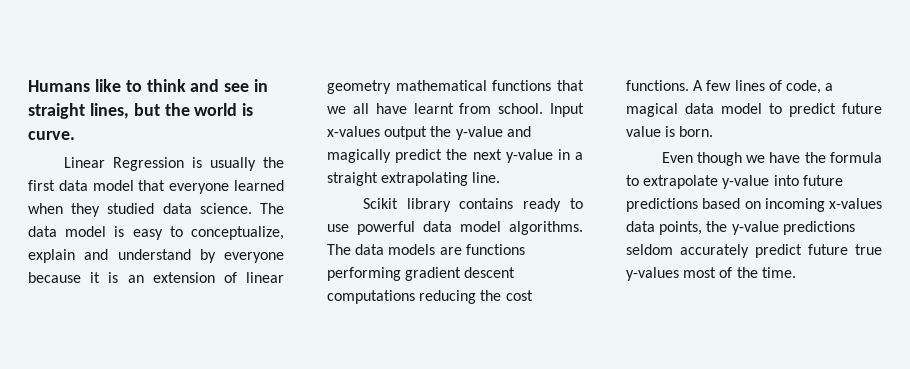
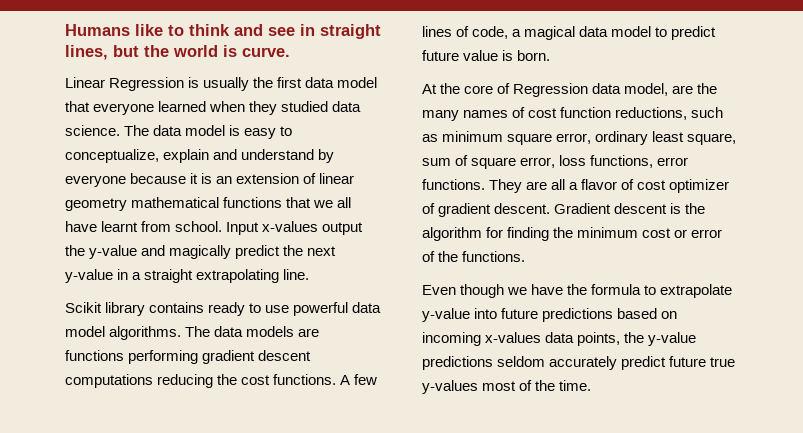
+ At the core of Regression data model, are the many names of cost function reductions, such as minimum square error, ordinary least square, sum of square error, loss functions, error functions. They are all a flavor of cost optimizer of gradient descent. Gradient descent is the algorithm for finding the minimum cost or error of the functions.

